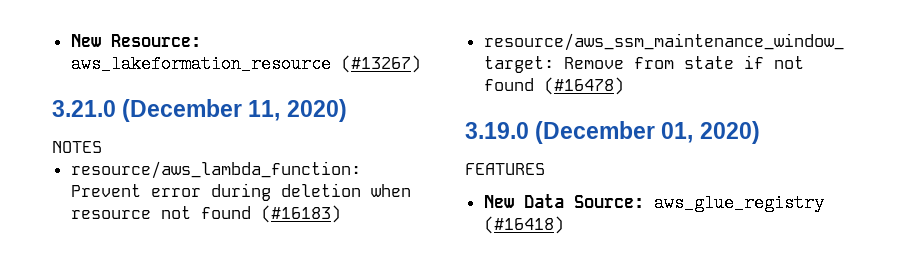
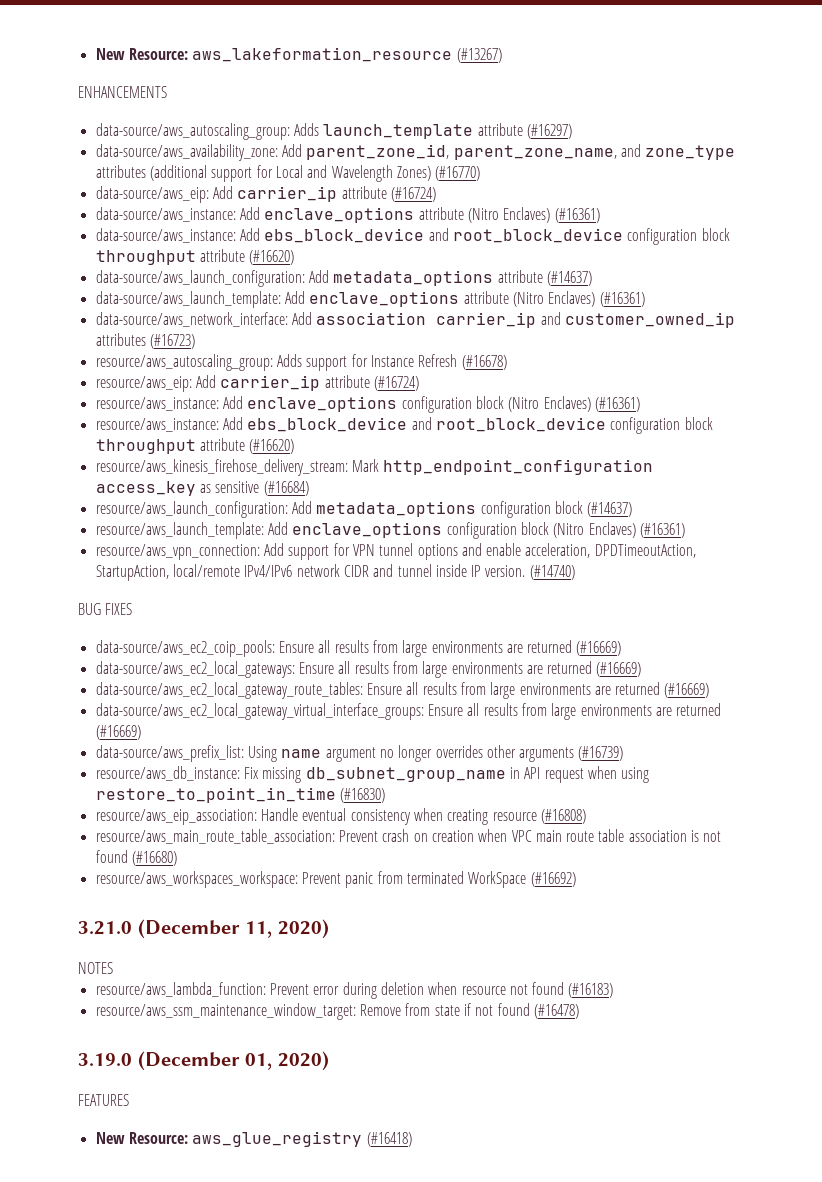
+ ENHANCEMENTS
+ data-source/aws_autoscaling_group: Adds launch_template attribute (#16297)
+ data-source/aws_availability_zone: Add parent_zone_id, parent_zone_name, and zone_type attributes (additional support for Local and Wavelength Zones) (#16770)
+ data-source/aws_eip: Add carrier_ip attribute (#16724)
+ data-source/aws_instance: Add enclave_options attribute (Nitro Enclaves) (#16361)
+ data-source/aws_instance: Add ebs_block_device and root_block_device configuration block throughput attribute (#16620)
+ data-source/aws_launch_configuration: Add metadata_options attribute (#14637)
+ data-source/aws_launch_template: Add enclave_options attribute (Nitro Enclaves) (#16361)
+ data-source/aws_network_interface: Add association carrier_ip and customer_owned_ip attributes (#16723)
+ resource/aws_autoscaling_group: Adds support for Instance Refresh (#16678)
+ resource/aws_eip: Add carrier_ip attribute (#16724)
+ resource/aws_instance: Add enclave_options configuration block (Nitro Enclaves) (#16361)
+ resource/aws_instance: Add ebs_block_device and root_block_device configuration block throughput attribute (#16620)
+ resource/aws_kinesis_firehose_delivery_stream: Mark http_endpoint_configuration access_key as sensitive (#16684)
+ resource/aws_launch_configuration: Add metadata_options configuration block (#14637)
+ resource/aws_launch_template: Add enclave_options configuration block (Nitro Enclaves) (#16361)
+ resource/aws_vpn_connection: Add support for VPN tunnel options and enable acceleration, DPDTimeoutAction, StartupAction, local/remote IPv4/IPv6 network CIDR and tunnel inside IP version. (#14740)
+ BUG FIXES
+ data-source/aws_ec2_coip_pools: Ensure all results from large environments are returned (#16669)
+ data-source/aws_ec2_local_gateways: Ensure all results from large environments are returned (#16669)
+ data-source/aws_ec2_local_gateway_route_tables: Ensure all results from large environments are returned (#16669)
+ data-source/aws_ec2_local_gateway_virtual_interface_groups: Ensure all results from large environments are returned (#16669)
+ data-source/aws_prefix_list: Using name argument no longer overrides other arguments (#16739)
+ resource/aws_db_instance: Fix missing db_subnet_group_name in API request when using restore_to_point_in_time (#16830)
+ resource/aws_eip_association: Handle eventual consistency when creating resource (#16808)
+ resource/aws_main_route_table_association: Prevent crash on creation when VPC main route table association is not found (#16680)
+ resource/aws_workspaces_workspace: Prevent panic from terminated WorkSpace (#16692)
- New Data Source: aws_glue_registry (#16418)
+ New Resource: aws_glue_registry (#16418)

